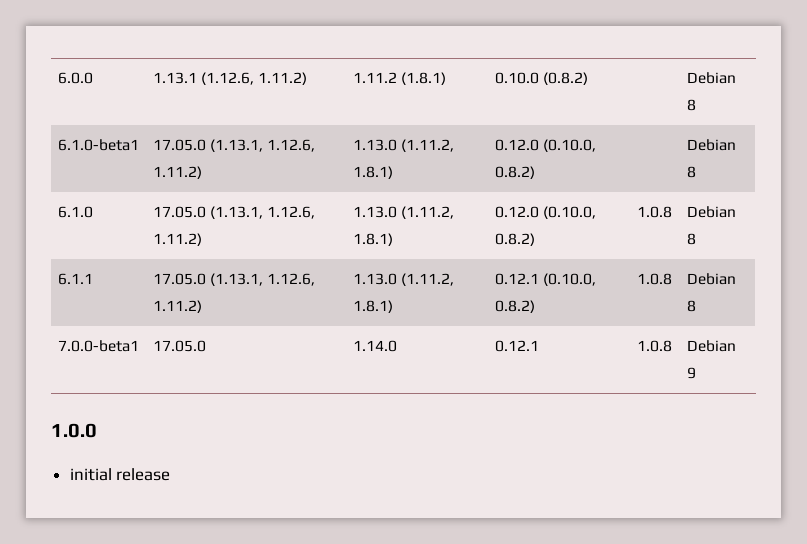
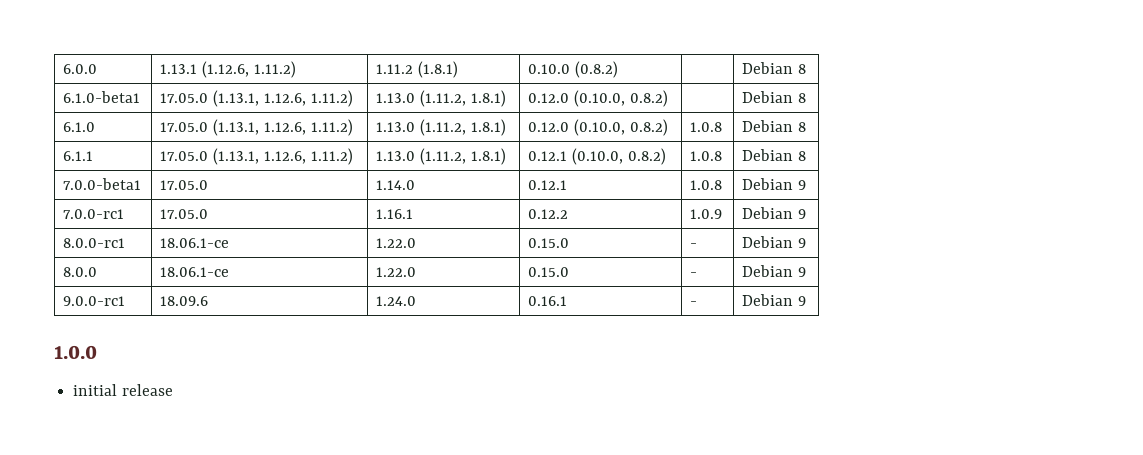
+ 7.0.0-rc1 | 17.05.0 | 1.16.1 | 0.12.2 | 1.0.9 | Debian 9
+ 8.0.0-rc1 | 18.06.1-ce | 1.22.0 | 0.15.0 | - | Debian 9
+ 8.0.0 | 18.06.1-ce | 1.22.0 | 0.15.0 | - | Debian 9
+ 9.0.0-rc1 | 18.09.6 | 1.24.0 | 0.16.1 | - | Debian 9

